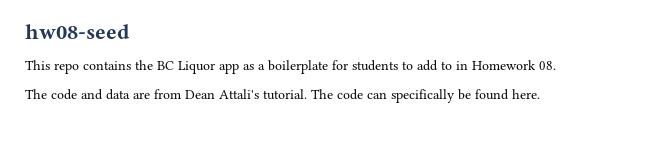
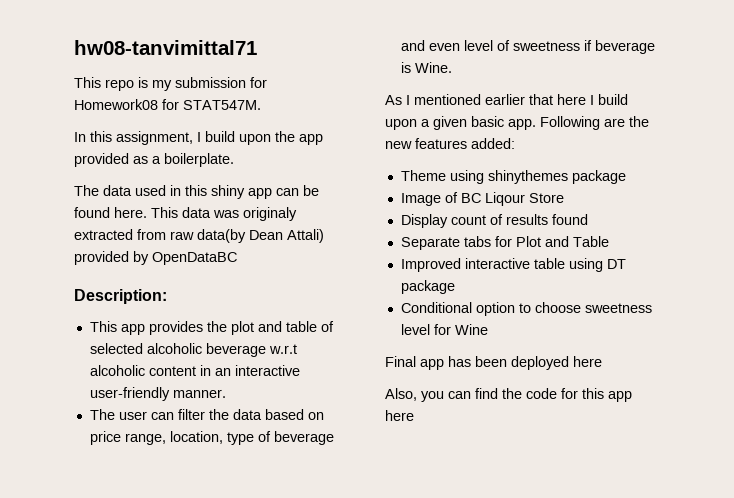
- hw08-seed
+ hw08-tanvimittal71
- This repo contains the BC Liquor app as a boilerplate for students to add to in Homework 08.
- The code and data are from Dean Attali's tutorial. The code can specifically be found here.
+ This repo is my submission for Homework08 for STAT547M.
+ In this assignment, I build upon the app provided as a boilerplate.
+ The data used in this shiny app can be found here. This data was originaly extracted from raw data(by Dean Attali) provided by OpenDataBC
+ Description:
+ This app provides the plot and table of selected alcoholic beverage w.r.t alcoholic content in an interactive user-friendly manner.
+ The user can filter the data based on price range, location, type of beverage and even level of sweetness if beverage is Wine.
+ As I mentioned earlier that here I build upon a given basic app. Following are the new features added:
+ Theme using shinythemes package
+ Image of BC Liqour Store
+ Display count of results found
+ Separate tabs for Plot and Table
+ Improved interactive table using DT package
+ Conditional option to choose sweetness level for Wine
+ Final app has been deployed here
+ Also, you can find the code for this app here

